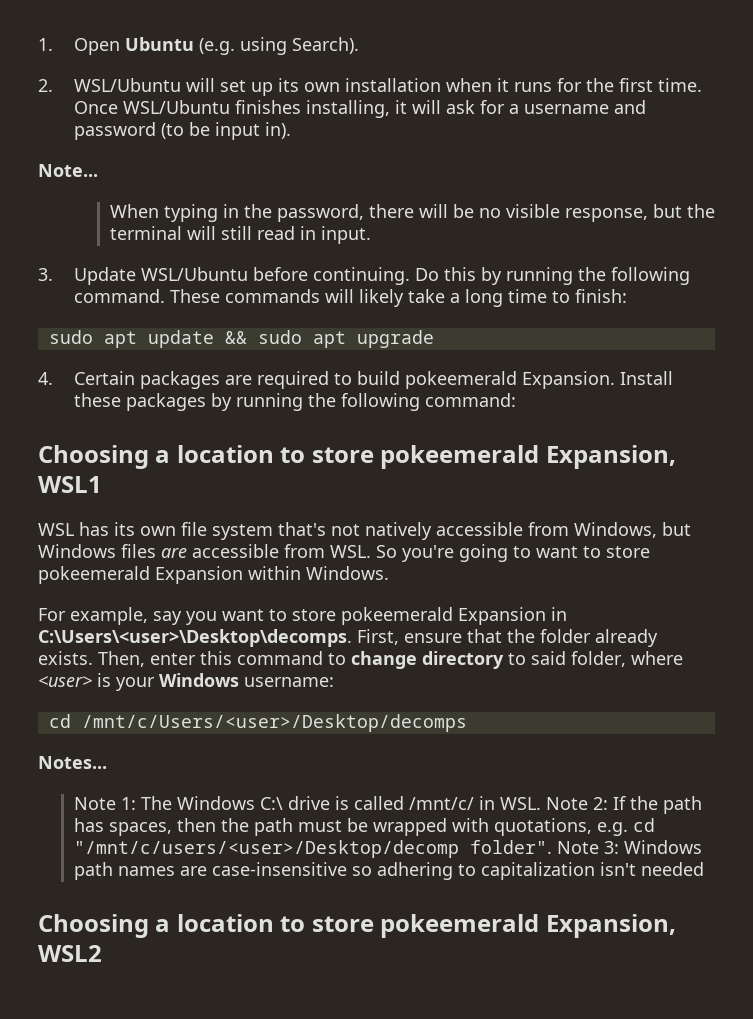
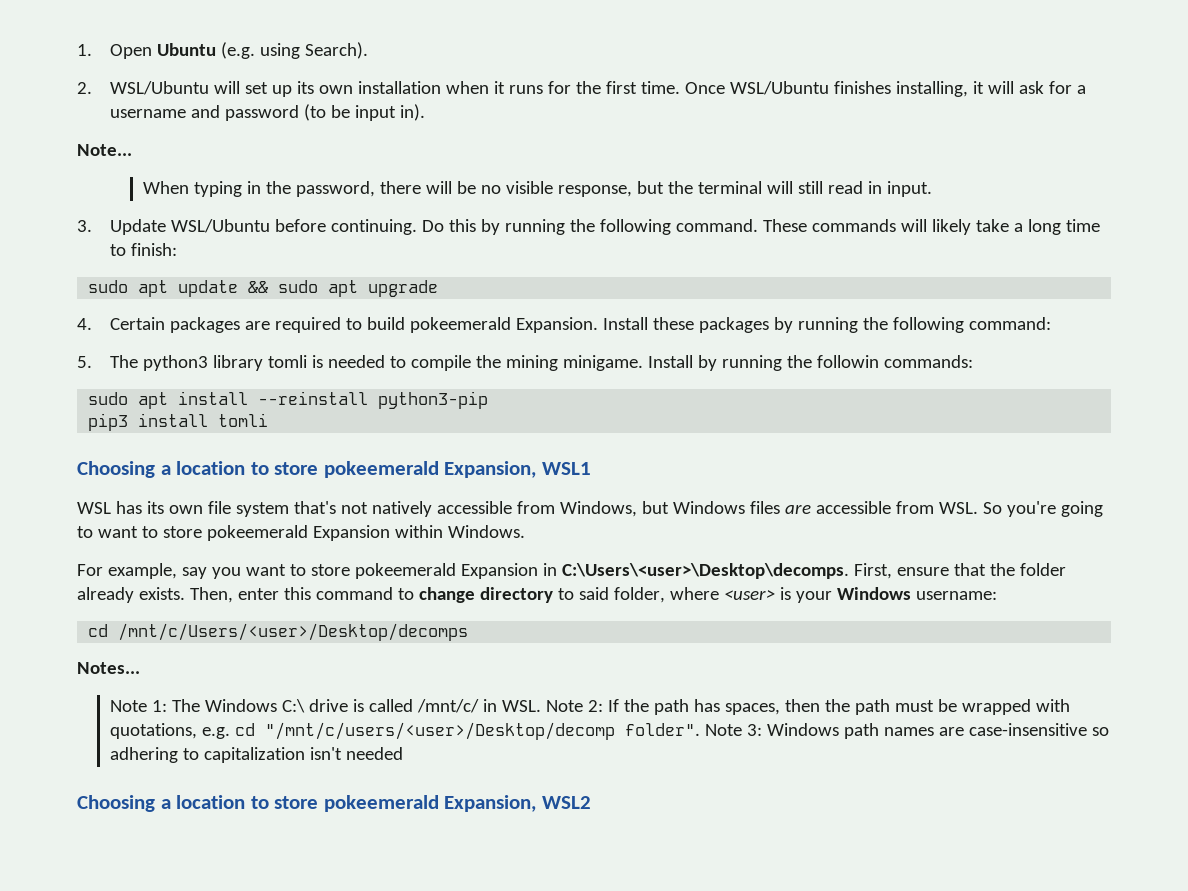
+ 5. The python3 library tomli is needed to compile the mining minigame. Install by running the followin commands:
+ sudo apt install --reinstall python3-pip
+ pip3 install tomli

